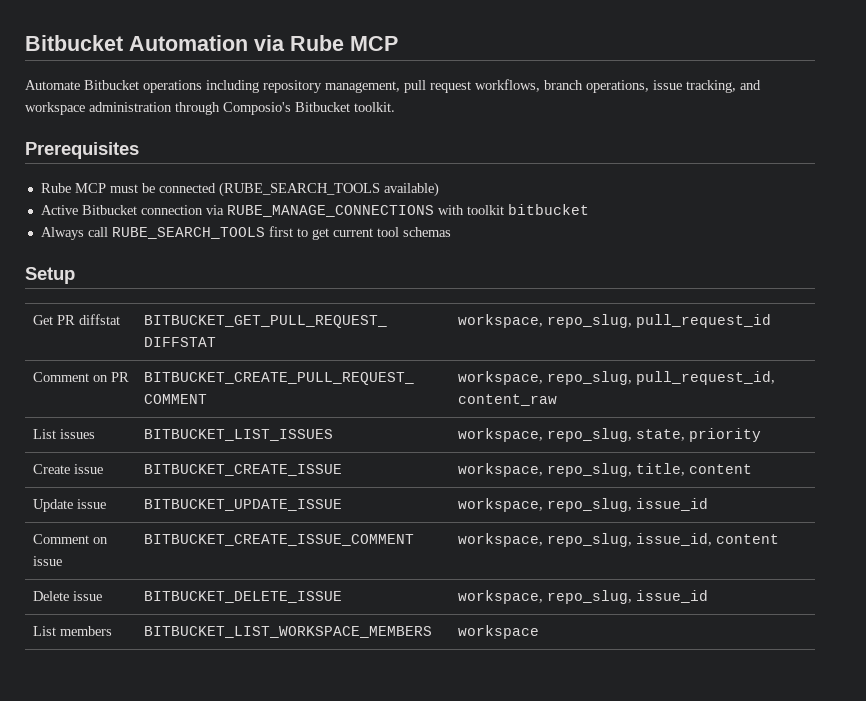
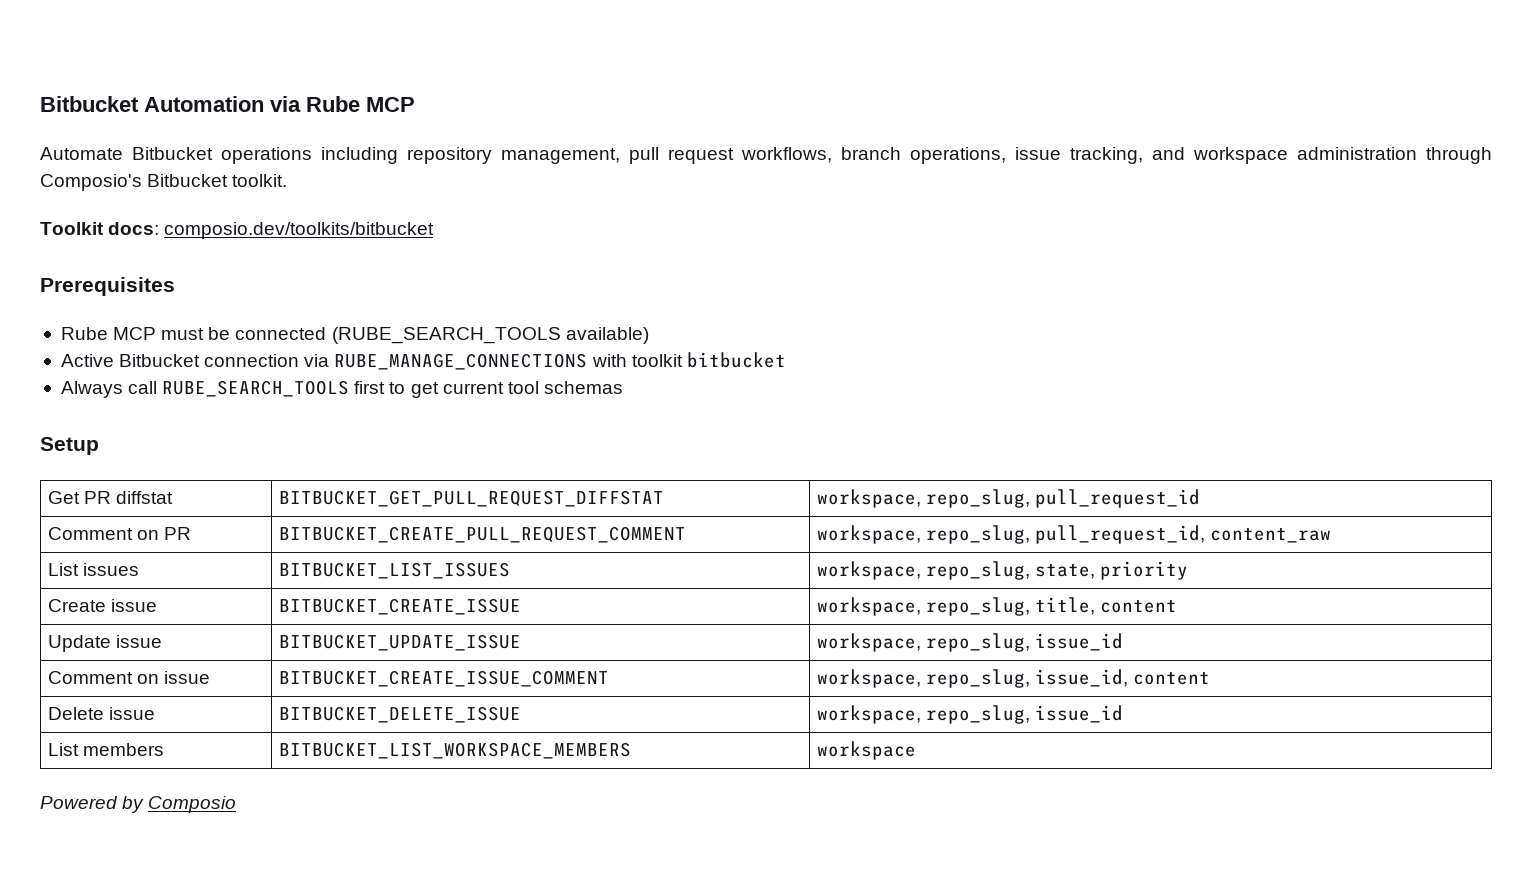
+ Toolkit docs: composio.dev/toolkits/bitbucket
+ Powered by Composio

